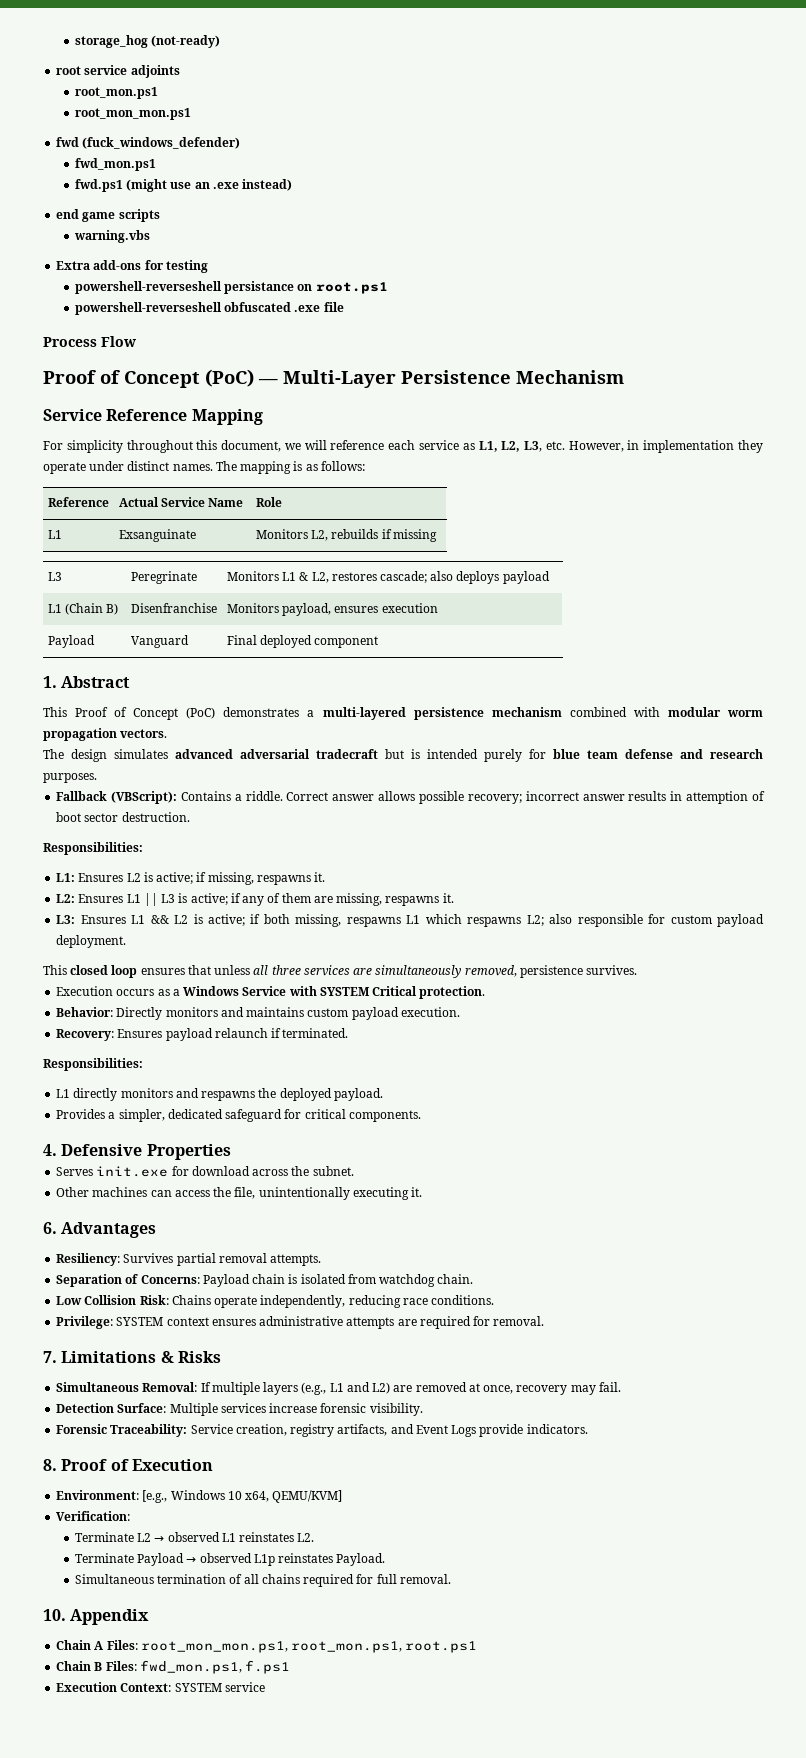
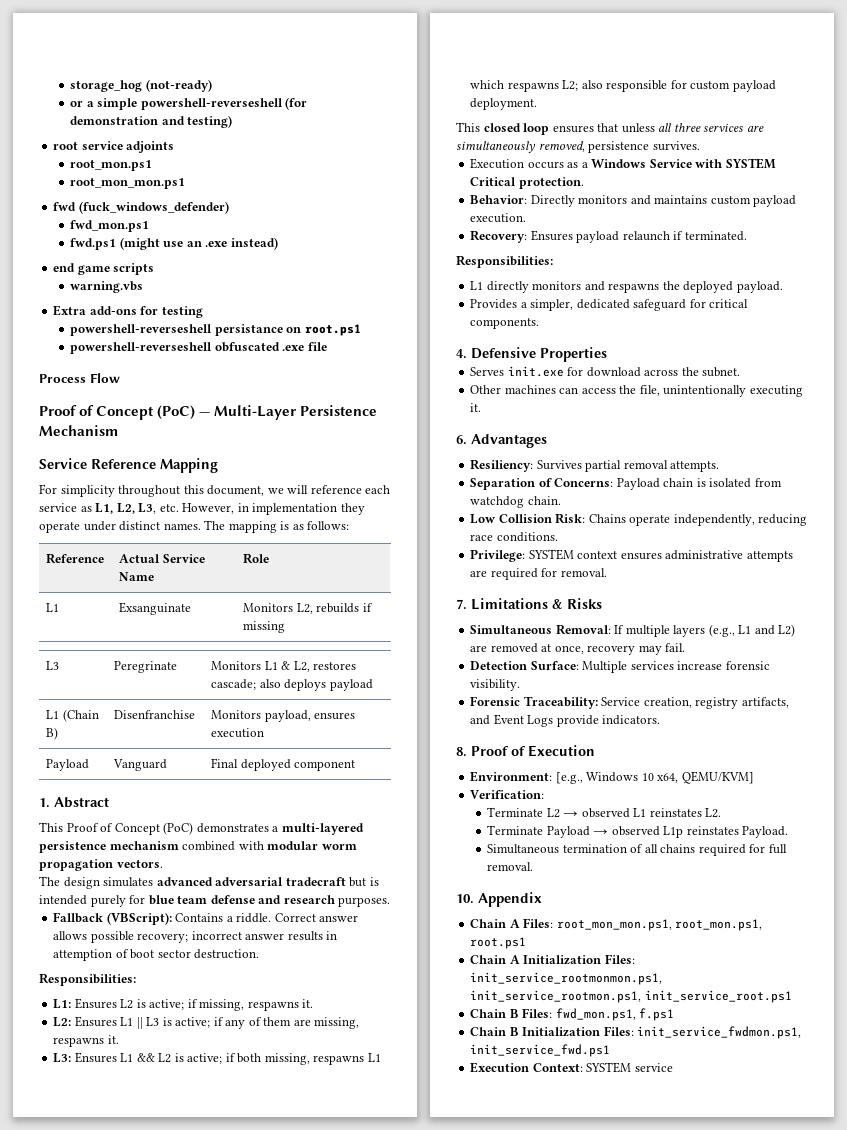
+ or a simple powershell-reverseshell (for demonstration and testing)
+ Chain A Initialization Files: init_service_rootmonmon.ps1, init_service_rootmon.ps1, init_service_root.ps1
+ Chain B Initialization Files: init_service_fwdmon.ps1, init_service_fwd.ps1

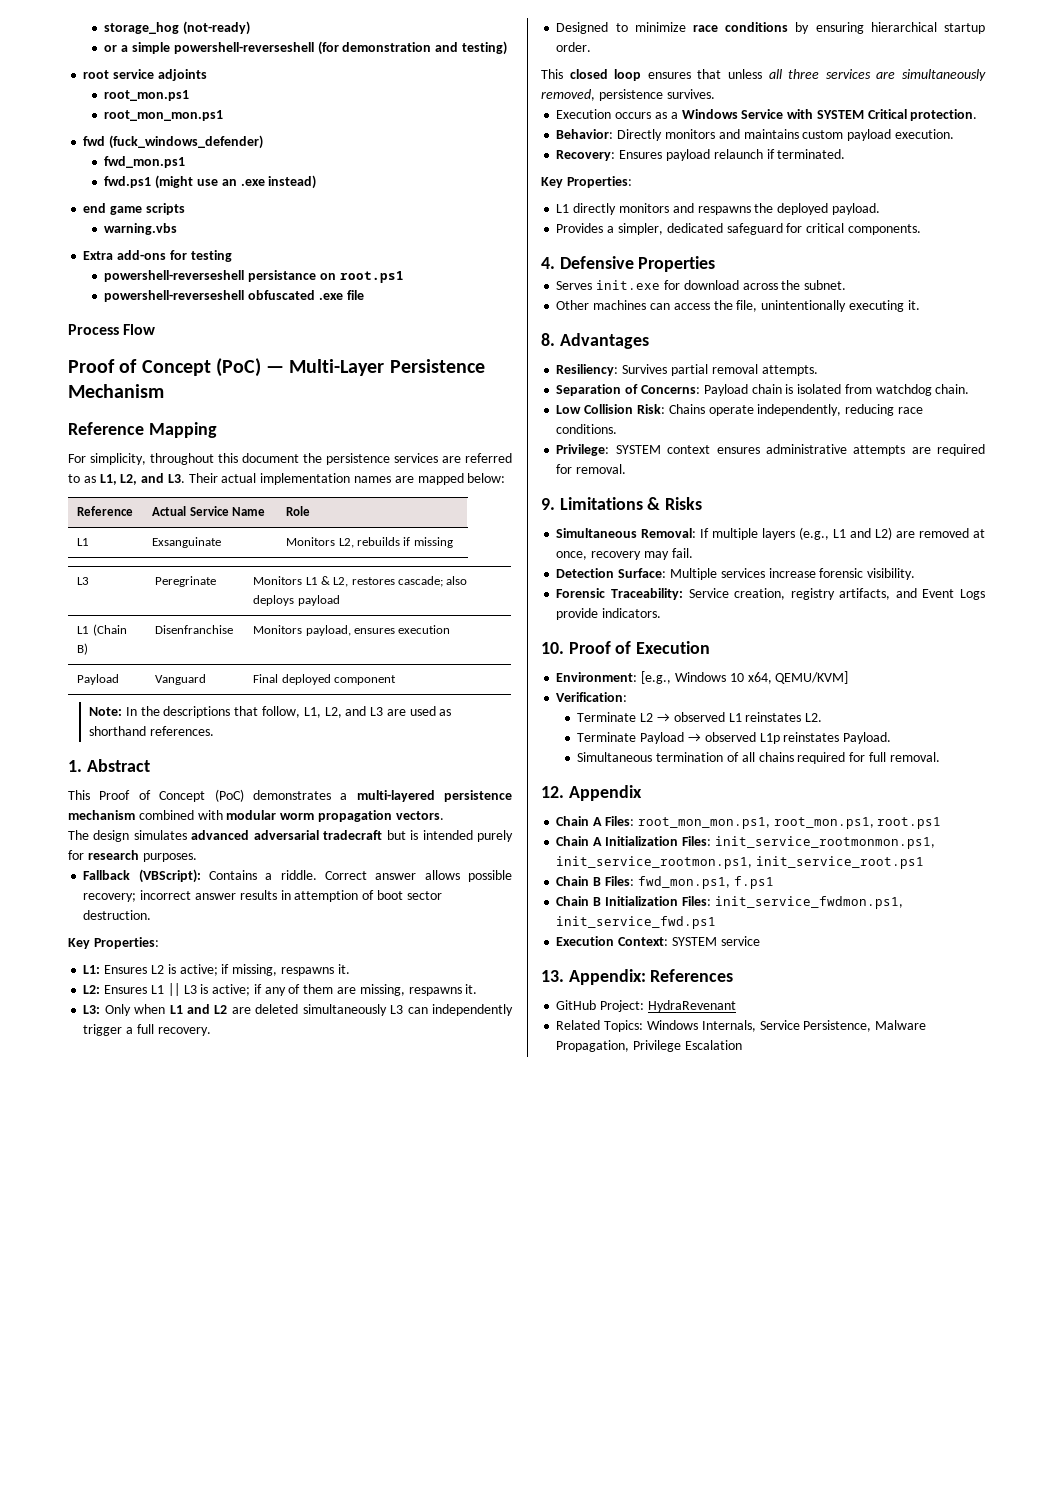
- Service Reference Mapping
+ Reference Mapping
- For simplicity throughout this document, we will reference each service as L1, L2, L3, etc. However, in implementation they operate under distinct names. The mapping is as follows:
+ For simplicity, throughout this document the persistence services are referred to as L1, L2, and L3. Their actual implementation names are mapped below:
+ Note: In the descriptions that follow, L1, L2, and L3 are used as shorthand references.
- The design simulates advanced adversarial tradecraft but is intended purely for blue team defense and research purposes.
+ The design simulates advanced adversarial tradecraft but is intended purely for research purposes.
  Correct answer allows possible recovery; incorrect answer results in attemption of boot sector destruction.
- Responsibilities:
+ Key Properties:
- L3: Ensures L1 && L2 is active; if both missing, respawns L1 which respawns L2; also responsible for custom payload deployment.
+ L3: Only when L1 and L2 are deleted simultaneously L3 can independently trigger a full recovery.
+ Designed to minimize race conditions by ensuring hierarchical startup order.
  Recovery: Ensures payload relaunch if terminated.
- Responsibilities:
+ Key Properties:
- 6. Advantages
+ 8. Advantages
- 7. Limitations & Risks
+ 9. Limitations & Risks
- 8. Proof of Execution
+ 10. Proof of Execution
- 10. Appendix
+ 12. Appendix
+ 13. Appendix: References
+ GitHub Project: HydraRevenant
+ Related Topics: Windows Internals, Service Persistence, Malware Propagation, Privilege Escalation

